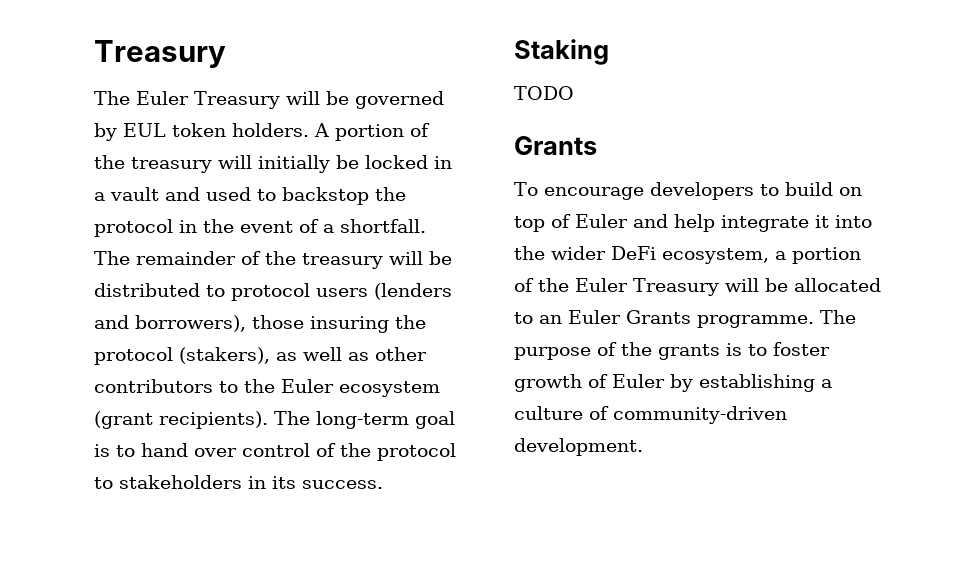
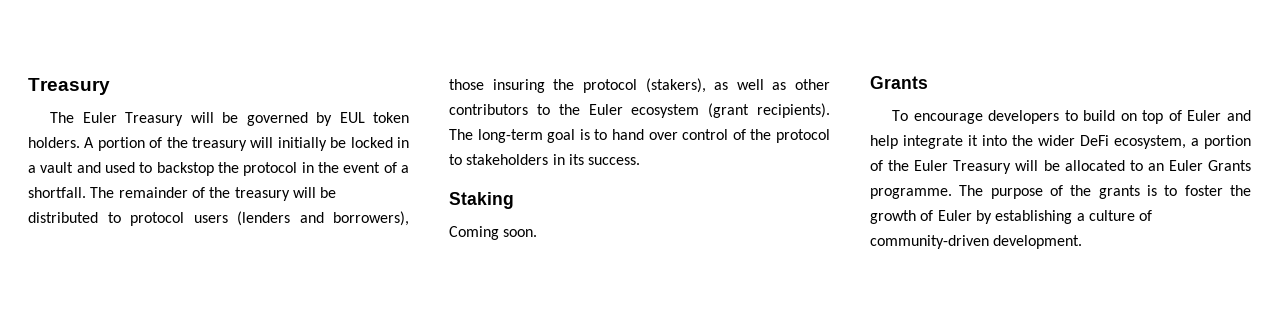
- TODO
+ Coming soon.
- The purpose of the grants is to foster growth of Euler by establishing a culture of community-driven development.
+ The purpose of the grants is to foster the growth of Euler by establishing a culture of community-driven development.

